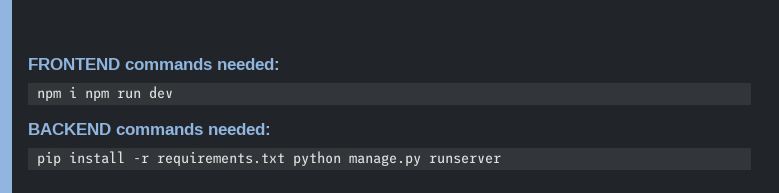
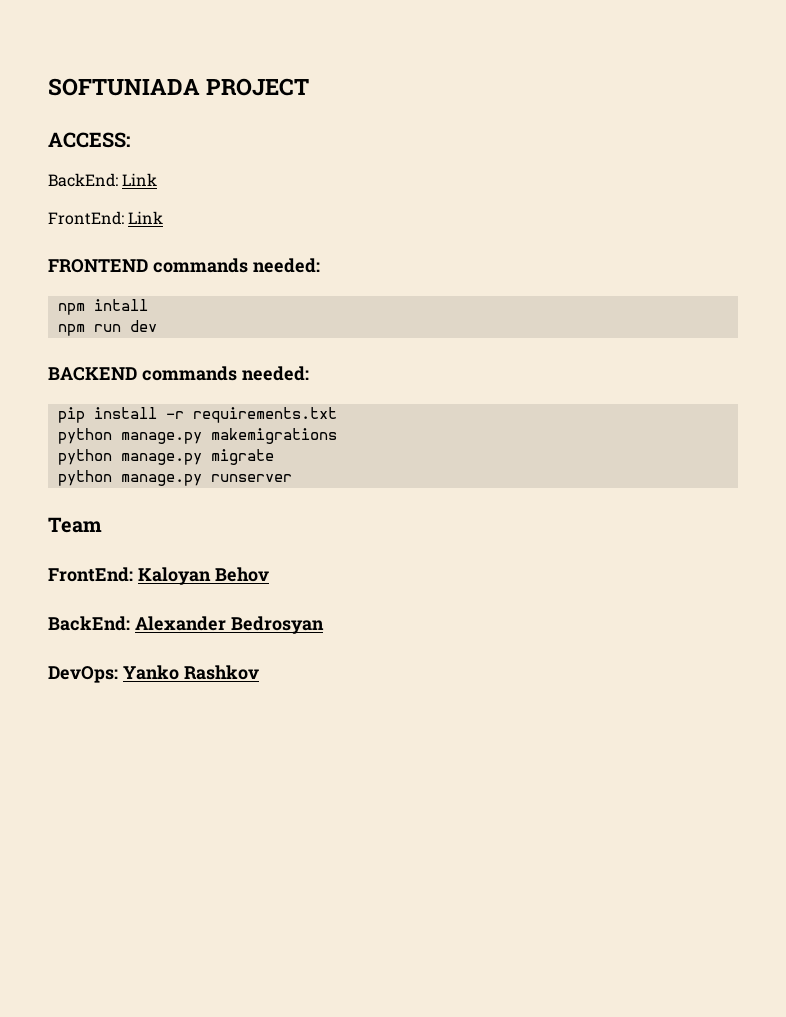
+ SOFTUNIADA PROJECT
+ ACCESS:
+ BackEnd: Link
+ FrontEnd: Link
- npm i npm run dev
+ npm intall
+ npm run dev
- pip install -r requirements.txt python manage.py runserver
+ pip install -r requirements.txt
+ python manage.py makemigrations
+ python manage.py migrate
+ python manage.py runserver
+ Team
+ FrontEnd: Kaloyan Behov
+ BackEnd: Alexander Bedrosyan
+ DevOps: Yanko Rashkov

